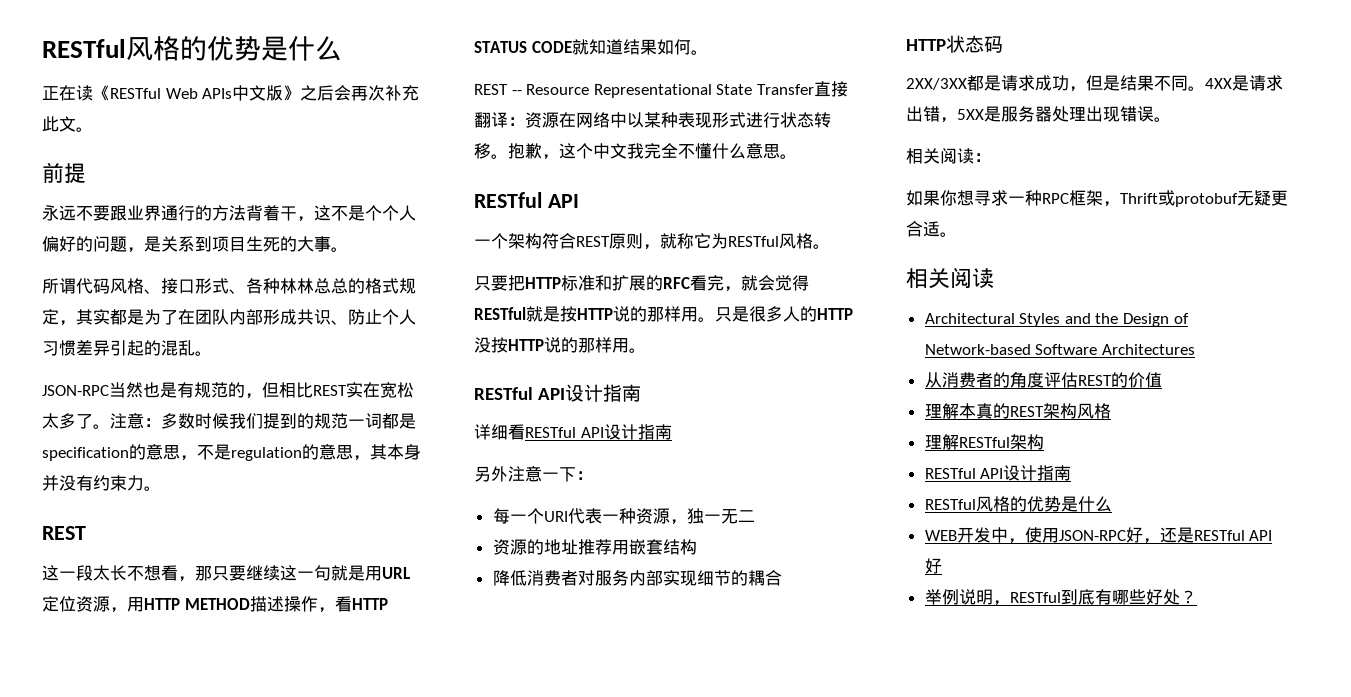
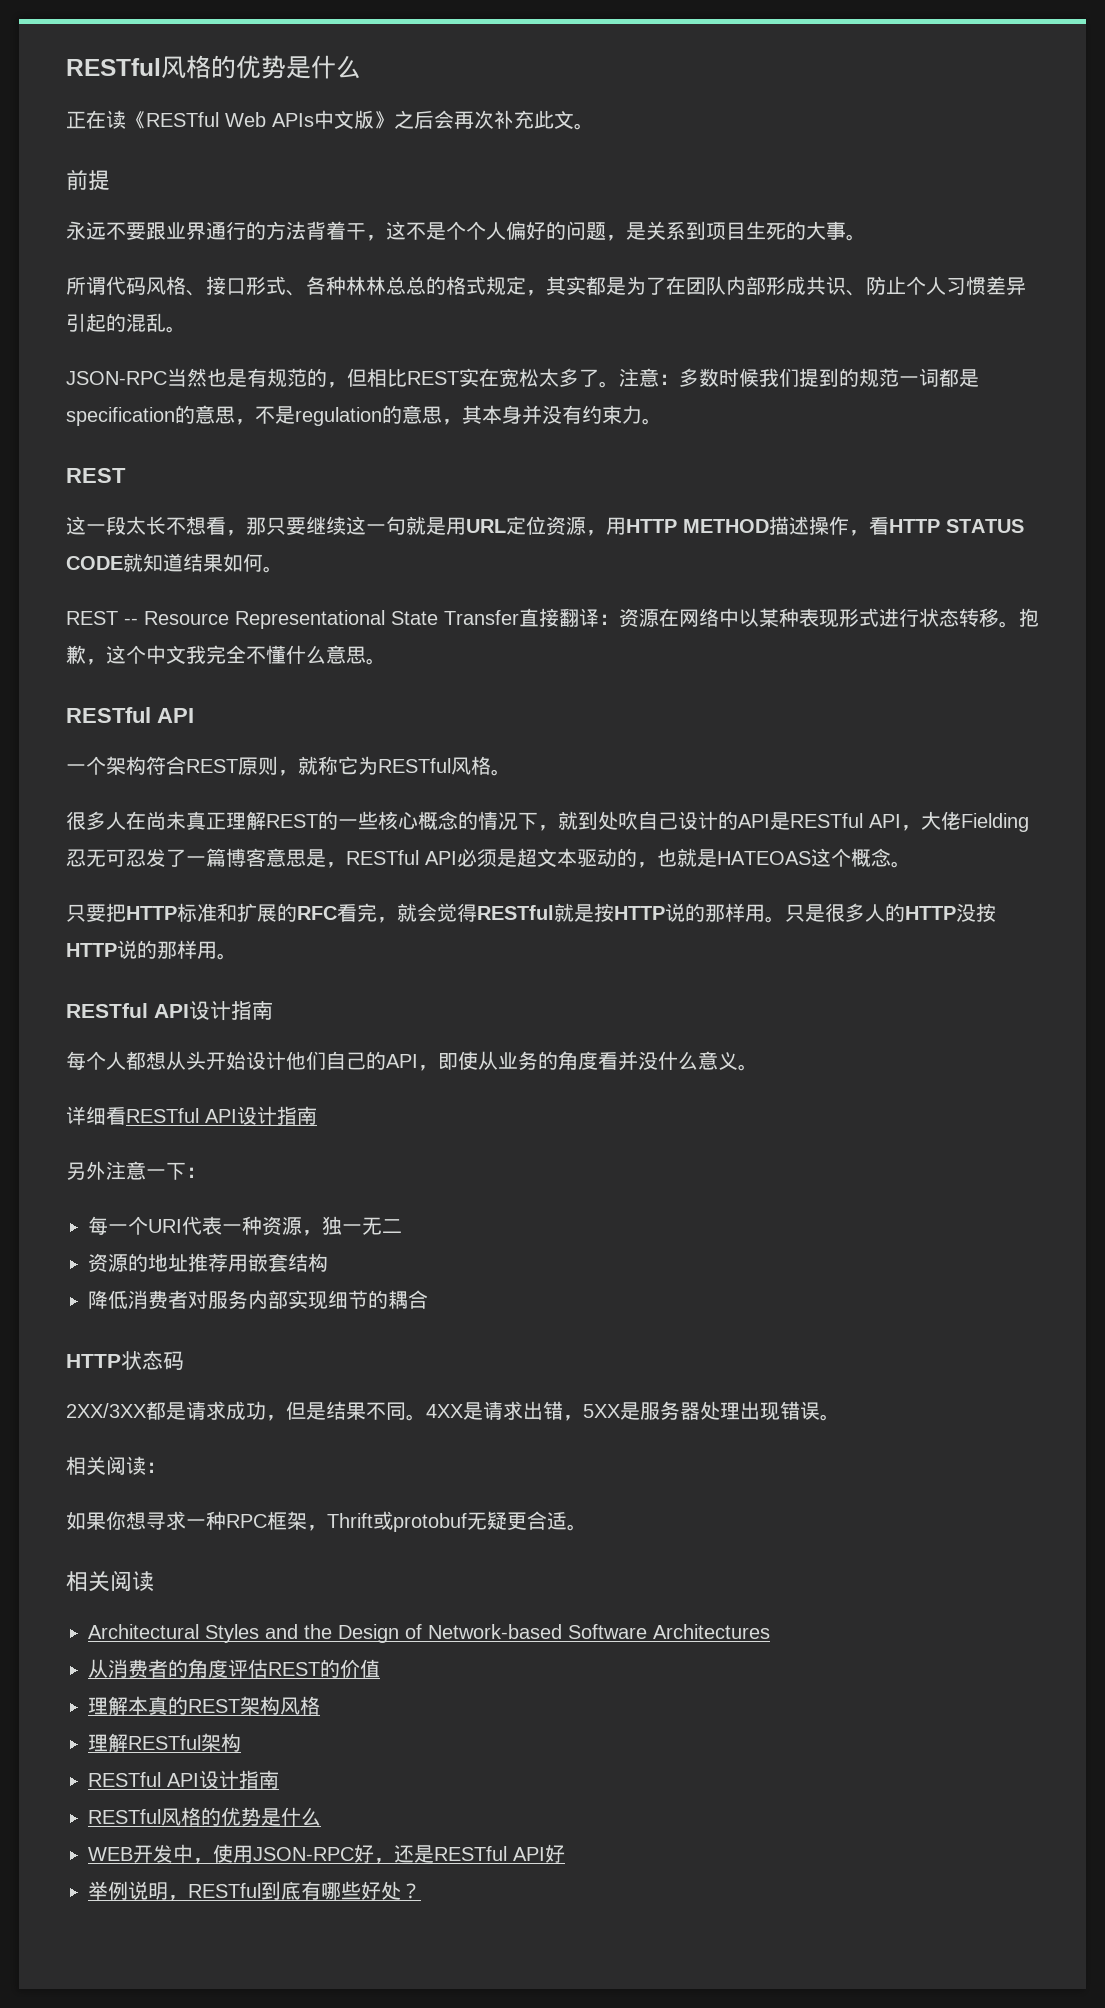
+ 很多人在尚未真正理解REST的一些核心概念的情况下，就到处吹自己设计的API是RESTful API，大佬Fielding忍无可忍发了一篇博客意思是，RESTful API必须是超文本驱动的，也就是HATEOAS这个概念。
+ 每个人都想从头开始设计他们自己的API，即使从业务的角度看并没什么意义。

